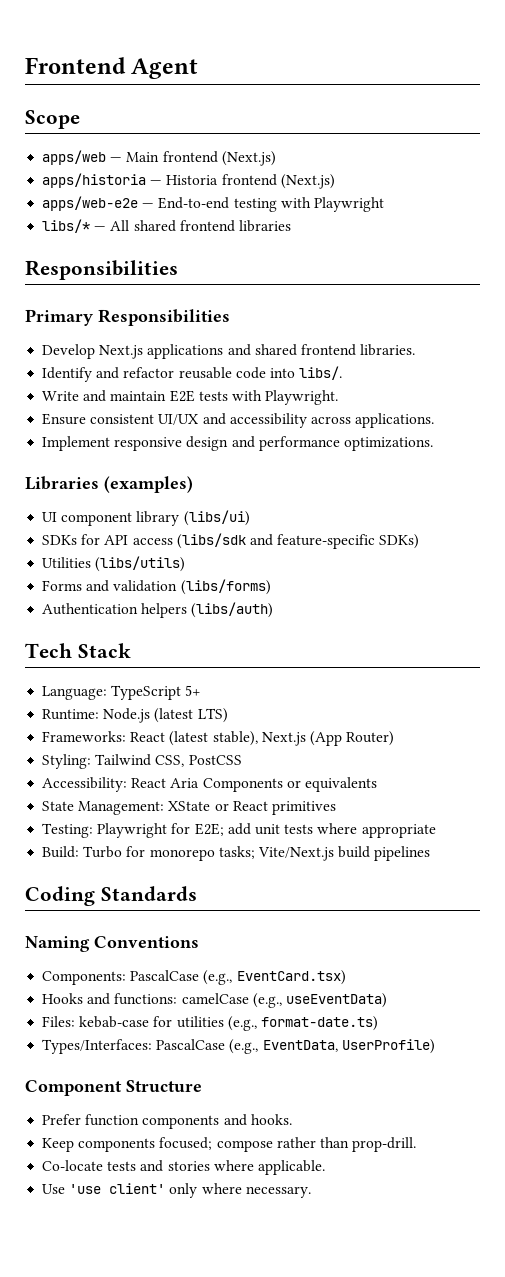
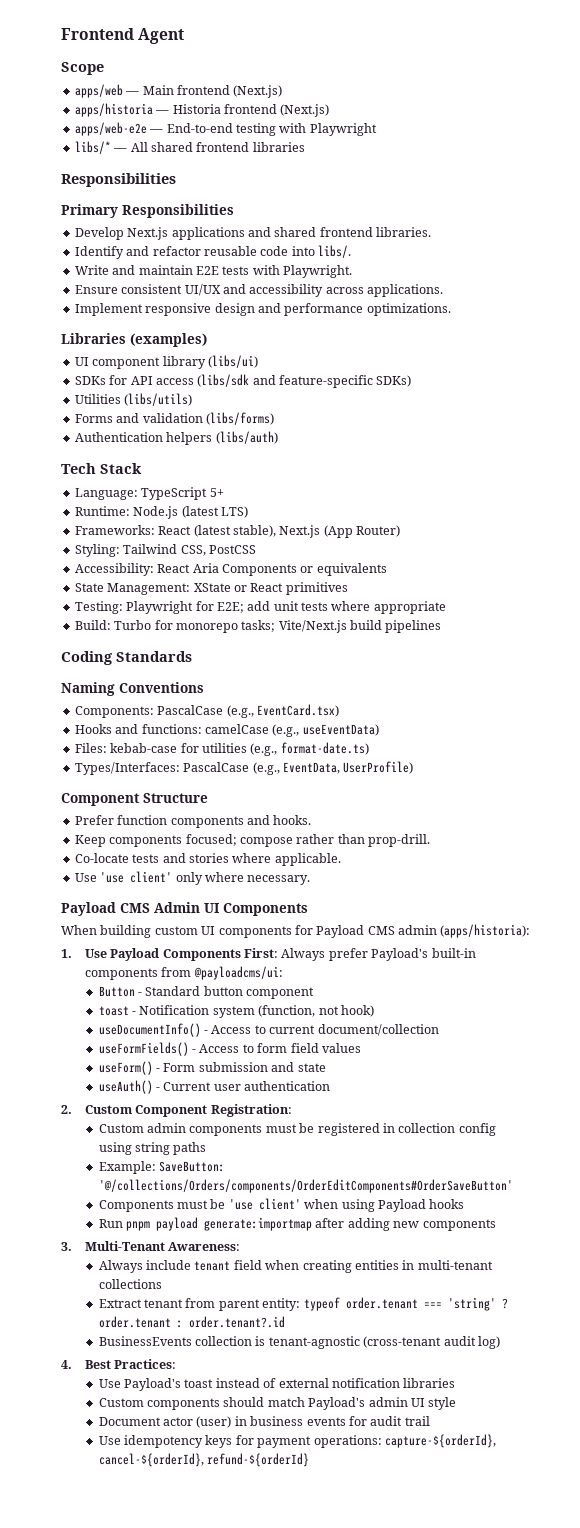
+ Payload CMS Admin UI Components
+ When building custom UI components for Payload CMS admin (apps/historia):
+ 1. Use Payload Components First: Always prefer Payload's built-in components from @payloadcms/ui:
+ Button - Standard button component
+ toast - Notification system (function, not hook)
+ useDocumentInfo() - Access to current document/collection
+ useFormFields() - Access to form field values
+ useForm() - Form submission and state
+ useAuth() - Current user authentication
+ 2. Custom Component Registration:
+ Custom admin components must be registered in collection config using string paths
+ Example: SaveButton: '@/collections/Orders/components/OrderEditComponents#OrderSaveButton'
+ Components must be 'use client' when using Payload hooks
+ Run pnpm payload generate:importmap after adding new components
+ 3. Multi-Tenant Awareness:
+ Always include tenant field when creating entities in multi-tenant collections
+ Extract tenant from parent entity: typeof order.tenant === 'string' ? order.tenant : order.tenant?.id
+ BusinessEvents collection is tenant-agnostic (cross-tenant audit log)
+ 4. Best Practices:
+ Use Payload's toast instead of external notification libraries
+ Custom components should match Payload's admin UI style
+ Document actor (user) in business events for audit trail
+ Use idempotency keys for payment operations: capture-${orderId}, cancel-${orderId}, refund-${orderId}

